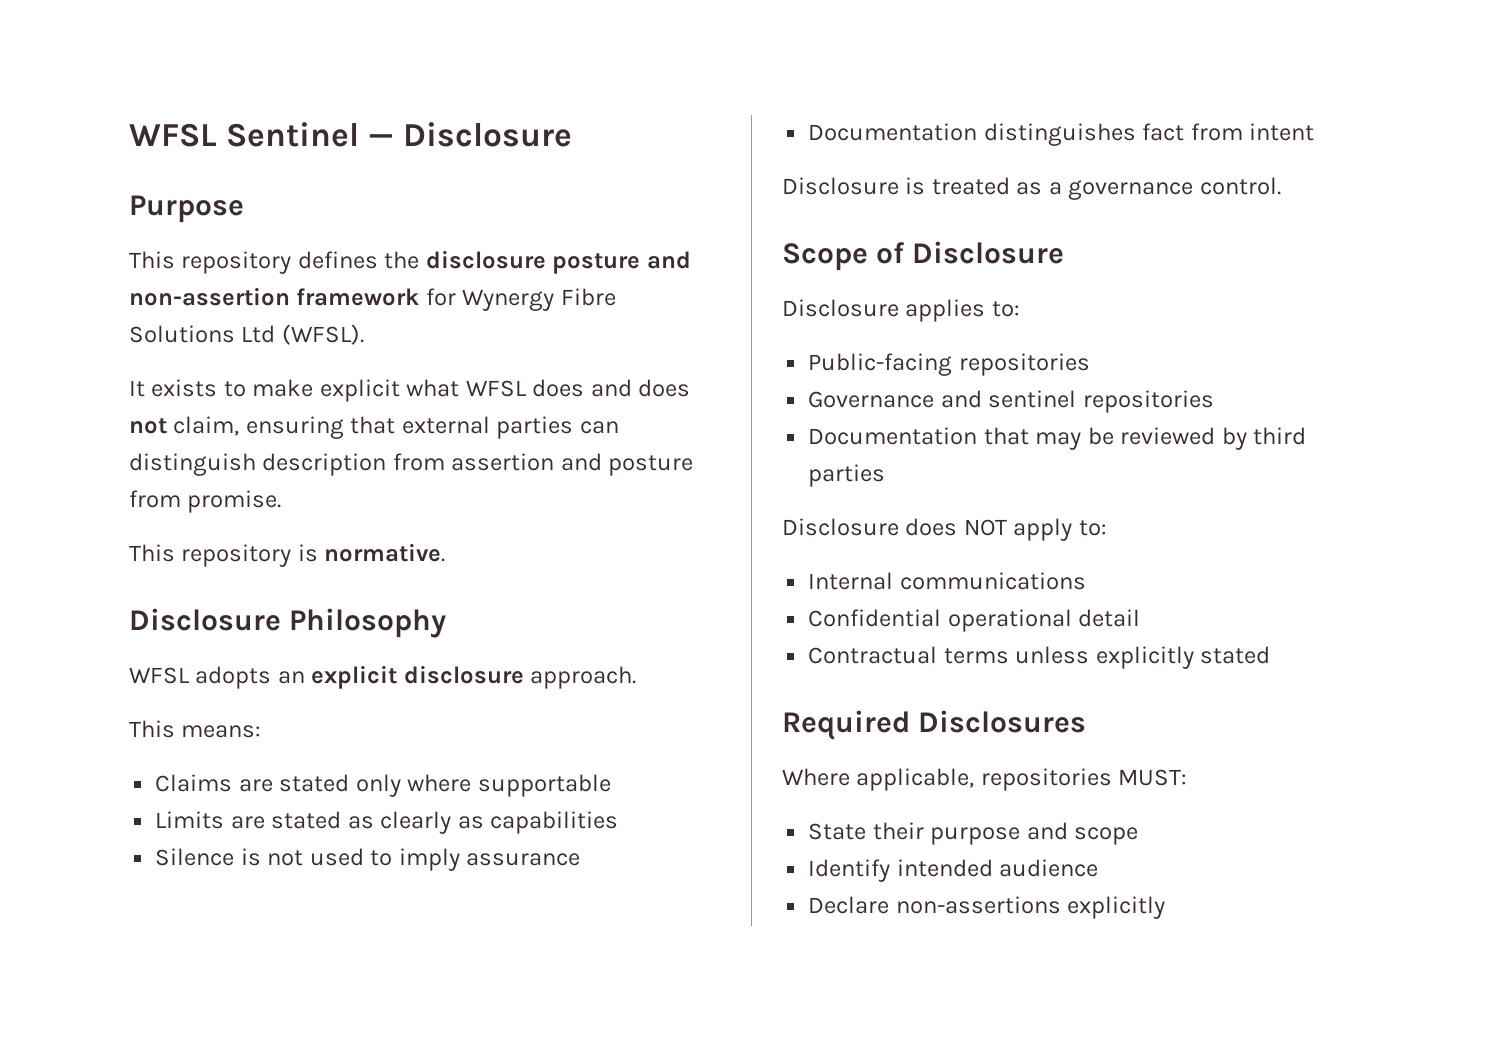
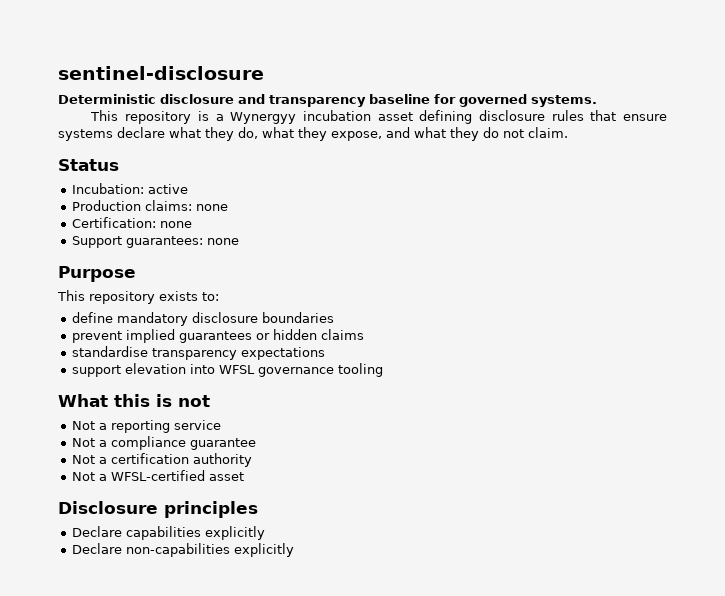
- WFSL Sentinel — Disclosure
+ sentinel-disclosure
+ Deterministic disclosure and transparency baseline for governed systems.
+ This repository is a Wynergyy incubation asset defining disclosure rules that ensure systems declare what they do, what they expose, and what they do not claim.
+ Status
+ Incubation: active
+ Production claims: none
+ Certification: none
+ Support guarantees: none
  Purpose
- This repository defines the disclosure posture and non-assertion framework for Wynergy Fibre Solutions Ltd (WFSL).
- It exists to make explicit what WFSL does and does not claim, ensuring that external parties can distinguish description from assertion and posture from promise.
- This repository is normative.
- Disclosure Philosophy
- WFSL adopts an explicit disclosure approach.
- This means:
- Claims are stated only where supportable
- Limits are stated as clearly as capabilities
- Silence is not used to imply assurance
- Documentation distinguishes fact from intent
- Disclosure is treated as a governance control.
- Scope of Disclosure
- Disclosure applies to:
- Public-facing repositories
- Governance and sentinel repositories
- Documentation that may be reviewed by third parties
- Disclosure does NOT apply to:
- Internal communications
- Confidential operational detail
- Contractual terms unless explicitly stated
- Required Disclosures
- Where applicable, repositories MUST:
- State their purpose and scope
- Identify intended audience
- Declare non-assertions explicitly
+ This repository exists to:
+ define mandatory disclosure boundaries
+ prevent implied guarantees or hidden claims
+ standardise transparency expectations
+ support elevation into WFSL governance tooling
+ What this is not
+ Not a reporting service
+ Not a compliance guarantee
+ Not a certification authority
+ Not a WFSL-certified asset
+ Disclosure principles
+ Declare capabilities explicitly
+ Declare non-capabilities explicitly

